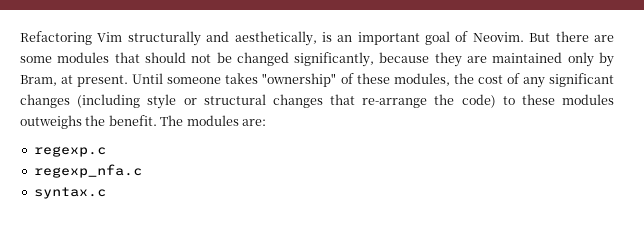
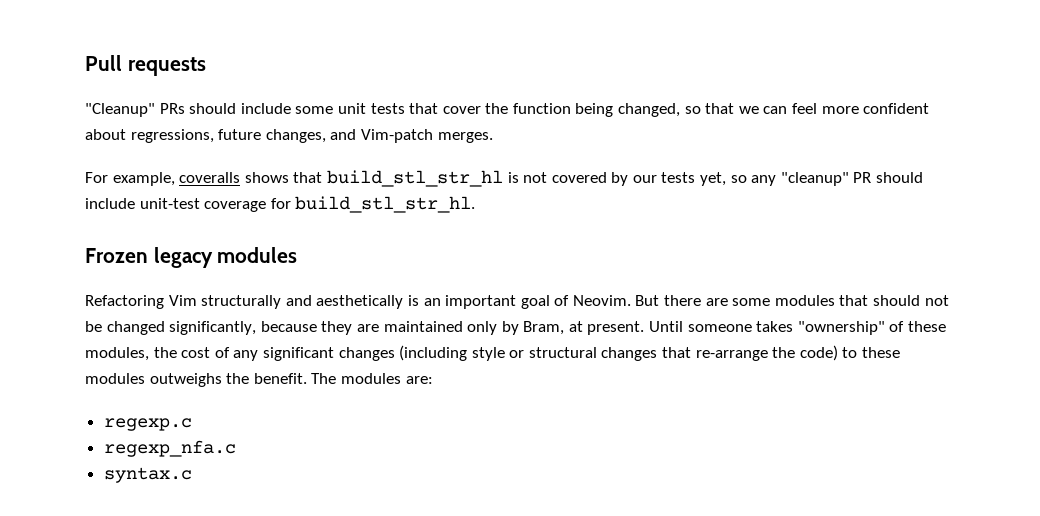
+ Pull requests
+ "Cleanup" PRs should include some unit tests that cover the function being changed, so that we can feel more confident about regressions, future changes, and Vim-patch merges.
+ For example, coveralls shows that build_stl_str_hl is not covered by our tests yet, so any "cleanup" PR should include unit-test coverage for build_stl_str_hl.
+ Frozen legacy modules
- Refactoring Vim structurally and aesthetically, is an important goal of Neovim.
+ Refactoring Vim structurally and aesthetically is an important goal of Neovim.

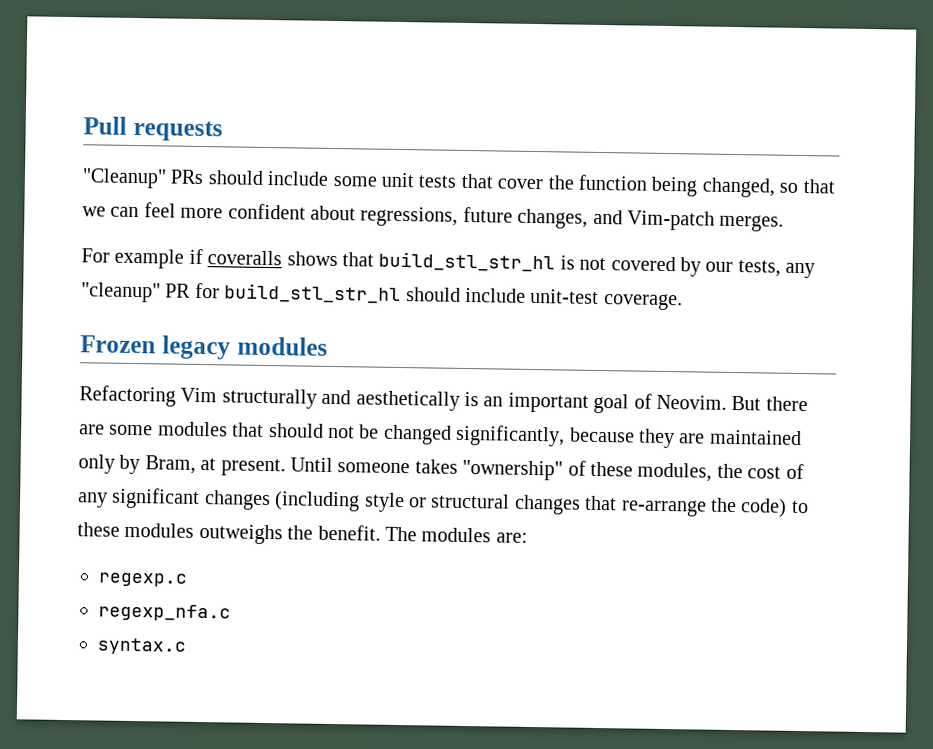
- For example, coveralls shows that build_stl_str_hl is not covered by our tests yet, so any "cleanup" PR should include unit-test coverage for build_stl_str_hl.
+ For example if coveralls shows that build_stl_str_hl is not covered by our tests, any "cleanup" PR for build_stl_str_hl should include unit-test coverage.

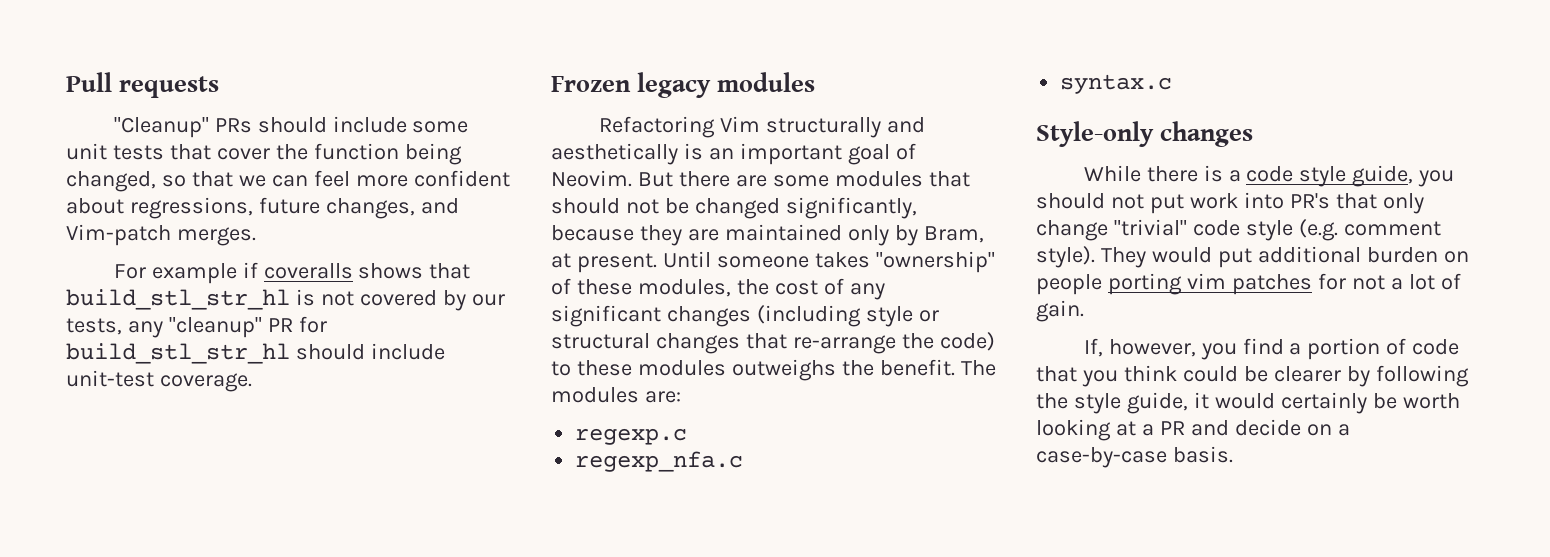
+ Style-only changes
+ While there is a code style guide, you should not put work into PR's that only change "trivial" code style (e.g. comment style). They would put additional burden on people porting vim patches for not a lot of gain.
+ If, however, you find a portion of code that you think could be clearer by following the style guide, it would certainly be worth looking at a PR and decide on a case-by-case basis.

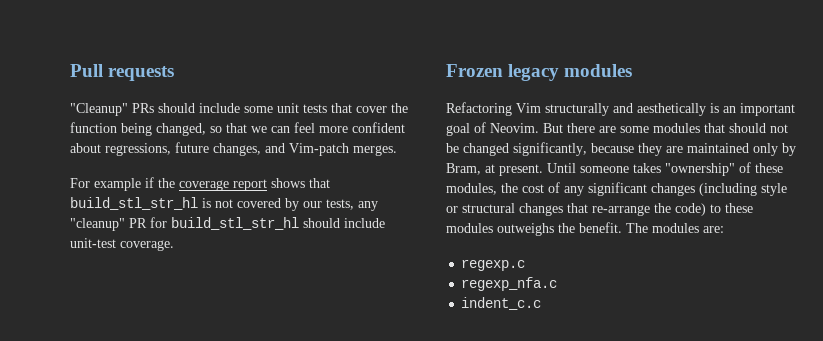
- For example if coveralls shows that build_stl_str_hl is not covered by our tests, any "cleanup" PR for build_stl_str_hl should include unit-test coverage.
+ For example if the coverage report shows that build_stl_str_hl is not covered by our tests, any "cleanup" PR for build_stl_str_hl should include unit-test coverage.
- syntax.c
- Style-only changes
- While there is a code style guide, you should not put work into PR's that only change "trivial" code style (e.g. comment style). They would put additional burden on people porting vim patches for not a lot of gain.
- If, however, you find a portion of code that you think could be clearer by following the style guide, it would certainly be worth looking at a PR and decide on a case-by-case basis.
+ indent_c.c

